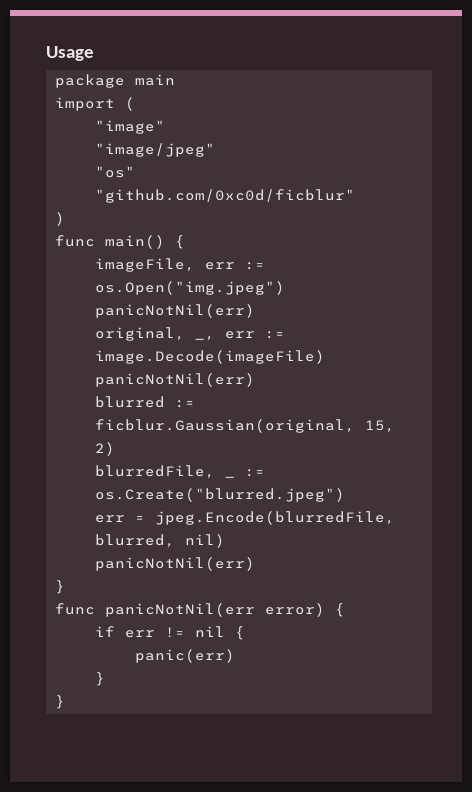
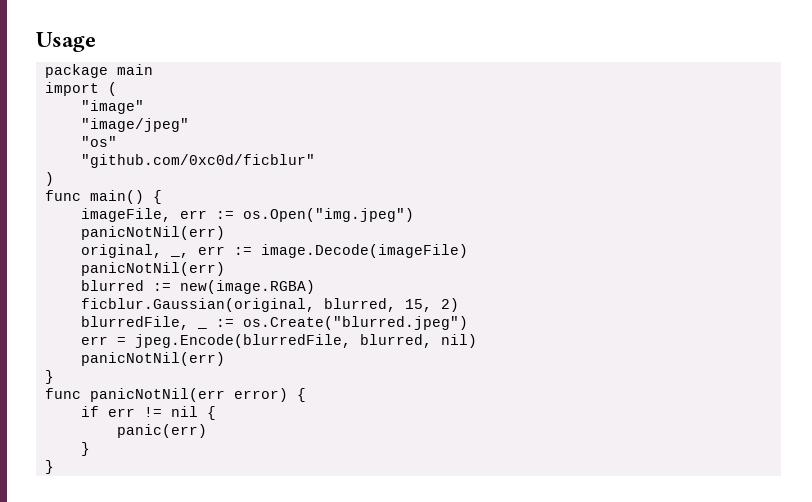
- blurred := ficblur.Gaussian(original, 15, 2)
+ blurred := new(image.RGBA)
+ ficblur.Gaussian(original, blurred, 15, 2)

